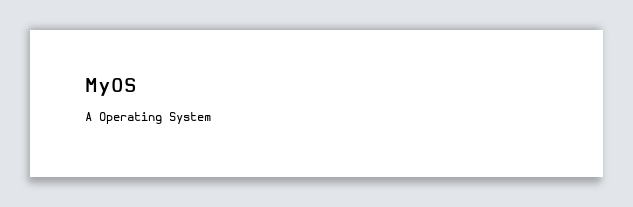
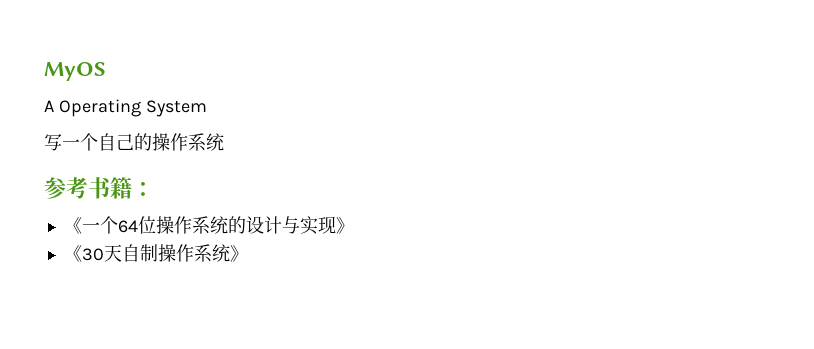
+ 写一个自己的操作系统
+ 参考书籍：
+ 《一个64位操作系统的设计与实现》
+ 《30天自制操作系统》

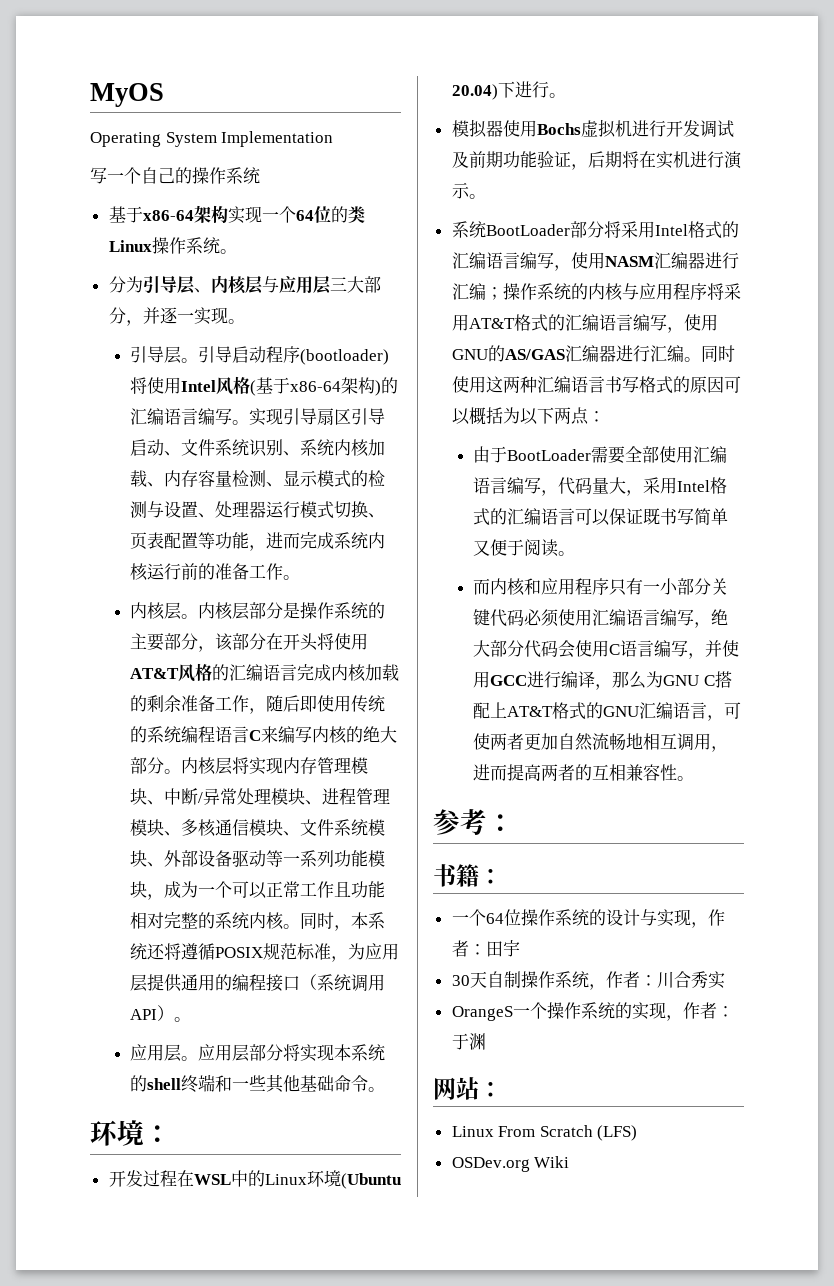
- A Operating System
+ Operating System Implementation
+ 基于x86-64架构实现一个64位的类Linux操作系统。
+ 分为引导层、内核层与应用层三大部分，并逐一实现。
+ 引导层。引导启动程序(bootloader)将使用Intel风格(基于x86-64架构)的汇编语言编写。实现引导扇区引导启动、文件系统识别、系统内核加载、内存容量检测、显示模式的检测与设置、处理器运行模式切换、页表配置等功能，进而完成系统内核运行前的准备工作。
+ 内核层。内核层部分是操作系统的主要部分，该部分在开头将使用AT&T风格的汇编语言完成内核加载的剩余准备工作，随后即使用传统的系统编程语言C来编写内核的绝大部分。内核层将实现内存管理模块、中断/异常处理模块、进程管理模块、多核通信模块、文件系统模块、外部设备驱动等一系列功能模块，成为一个可以正常工作且功能相对完整的系统内核。同时，本系统还将遵循POSIX规范标准，为应用层提供通用的编程接口（系统调用API）。
+ 应用层。应用层部分将实现本系统的shell终端和一些其他基础命令。
+ 环境：
+ 开发过程在WSL中的Linux环境(Ubuntu 20.04)下进行。
+ 模拟器使用Bochs虚拟机进行开发调试及前期功能验证，后期将在实机进行演示。
+ 系统BootLoader部分将采用Intel格式的汇编语言编写，使用NASM汇编器进行汇编；操作系统的内核与应用程序将采用AT&T格式的汇编语言编写，使用GNU的AS/GAS汇编器进行汇编。同时使用这两种汇编语言书写格式的原因可以概括为以下两点：
+ 由于BootLoader需要全部使用汇编语言编写，代码量大，采用Intel格式的汇编语言可以保证既书写简单又便于阅读。
+ 而内核和应用程序只有一小部分关键代码必须使用汇编语言编写，绝大部分代码会使用C语言编写，并使用GCC进行编译，那么为GNU C搭配上AT&T格式的GNU汇编语言，可使两者更加自然流畅地相互调用，进而提高两者的互相兼容性。
- 参考书籍：
+ 参考：
+ 书籍：
- 《一个64位操作系统的设计与实现》
- 《30天自制操作系统》
+ 一个64位操作系统的设计与实现，作者：田宇
+ 30天自制操作系统，作者：川合秀实
+ OrangeS一个操作系统的实现，作者：于渊
+ 网站：
+ Linux From Scratch (LFS)
+ OSDev.org Wiki

